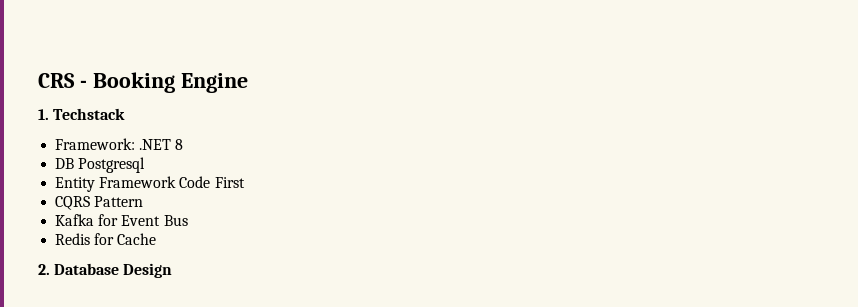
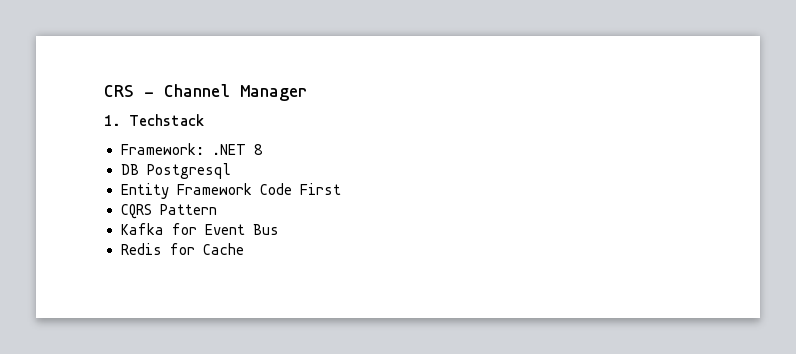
- CRS - Booking Engine
+ CRS - Channel Manager
- 2. Database Design

